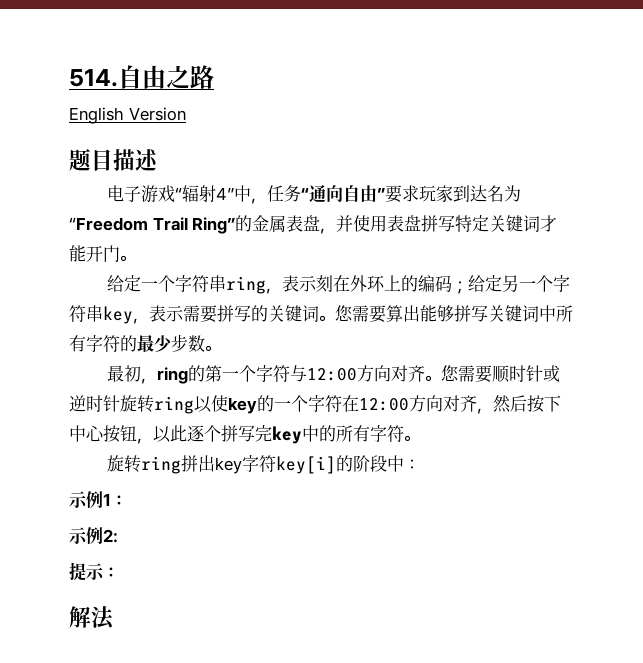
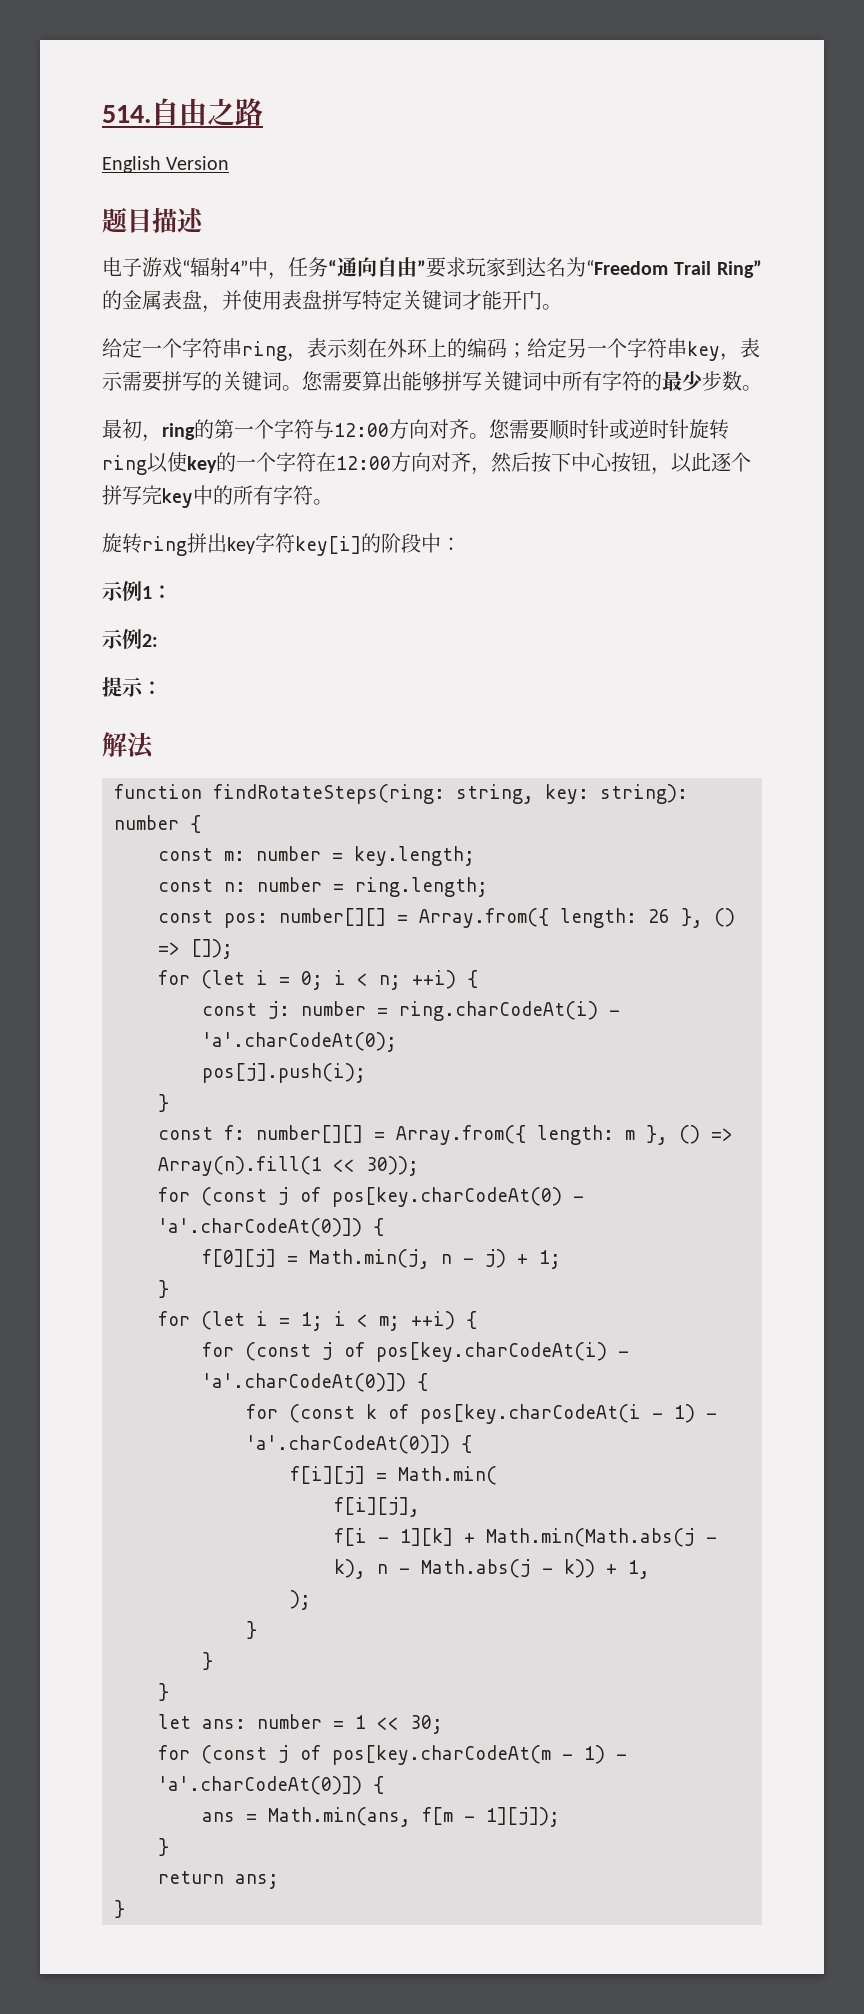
+ function findRotateSteps(ring: string, key: string): number {
+ const m: number = key.length;
+ const n: number = ring.length;
+ const pos: number[][] = Array.from({ length: 26 }, () => []);
+ for (let i = 0; i < n; ++i) {
+ const j: number = ring.charCodeAt(i) - 'a'.charCodeAt(0);
+ pos[j].push(i);
+ }
+ const f: number[][] = Array.from({ length: m }, () => Array(n).fill(1 << 30));
+ for (const j of pos[key.charCodeAt(0) - 'a'.charCodeAt(0)]) {
+ f[0][j] = Math.min(j, n - j) + 1;
+ }
+ for (let i = 1; i < m; ++i) {
+ for (const j of pos[key.charCodeAt(i) - 'a'.charCodeAt(0)]) {
+ for (const k of pos[key.charCodeAt(i - 1) - 'a'.charCodeAt(0)]) {
+ f[i][j] = Math.min(
+ f[i][j],
+ f[i - 1][k] + Math.min(Math.abs(j - k), n - Math.abs(j - k)) + 1,
+ );
+ }
+ }
+ }
+ let ans: number = 1 << 30;
+ for (const j of pos[key.charCodeAt(m - 1) - 'a'.charCodeAt(0)]) {
+ ans = Math.min(ans, f[m - 1][j]);
+ }
+ return ans;
+ }

